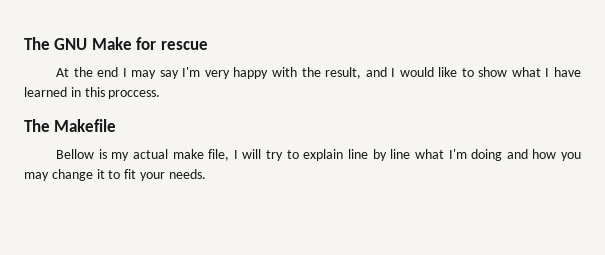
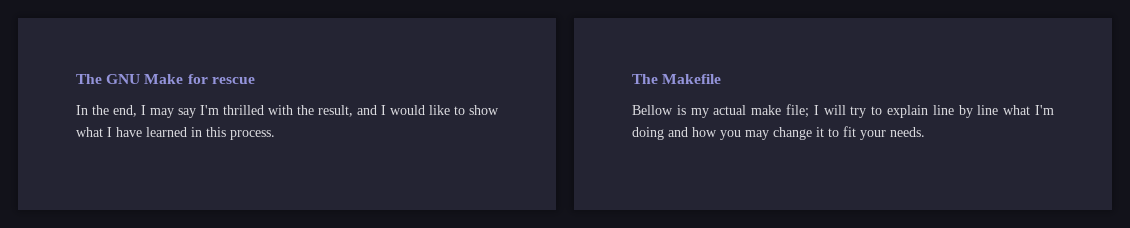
- At the end I may say I'm very happy with the result, and I would like to show what I have learned in this proccess.
+ In the end, I may say I'm thrilled with the result, and I would like to show what I have learned in this process.
- Bellow is my actual make file, I will try to explain line by line what I'm doing and how you may change it to fit your needs.
+ Bellow is my actual make file; I will try to explain line by line what I'm doing and how you may change it to fit your needs.

